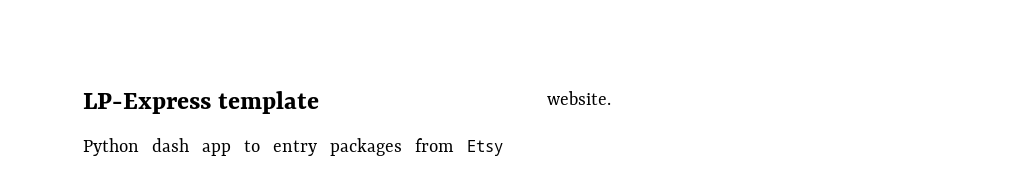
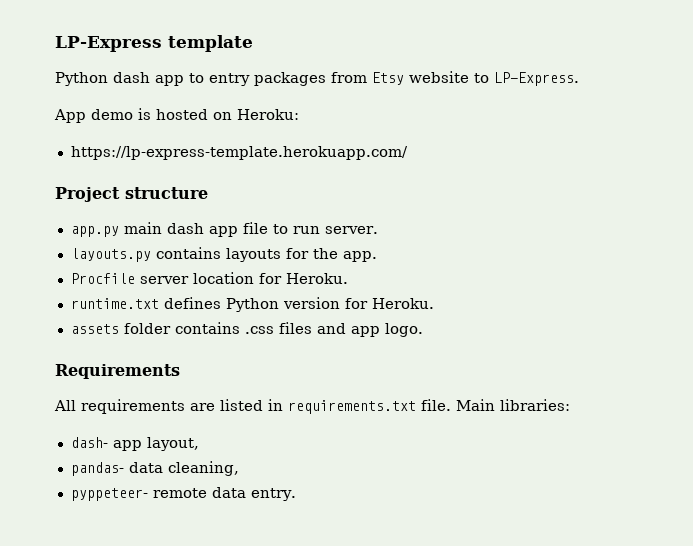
- Python dash app to entry packages from Etsy website.
+ Python dash app to entry packages from Etsy website to LP-Express.
+ App demo is hosted on Heroku:
+ https://lp-express-template.herokuapp.com/
+ Project structure
+ app.py main dash app file to run server.
+ layouts.py contains layouts for the app.
+ Procfile server location for Heroku.
+ runtime.txt defines Python version for Heroku.
+ assets folder contains .css files and app logo.
+ Requirements
+ All requirements are listed in requirements.txt file. Main libraries:
+ dash- app layout,
+ pandas- data cleaning,
+ pyppeteer- remote data entry.

